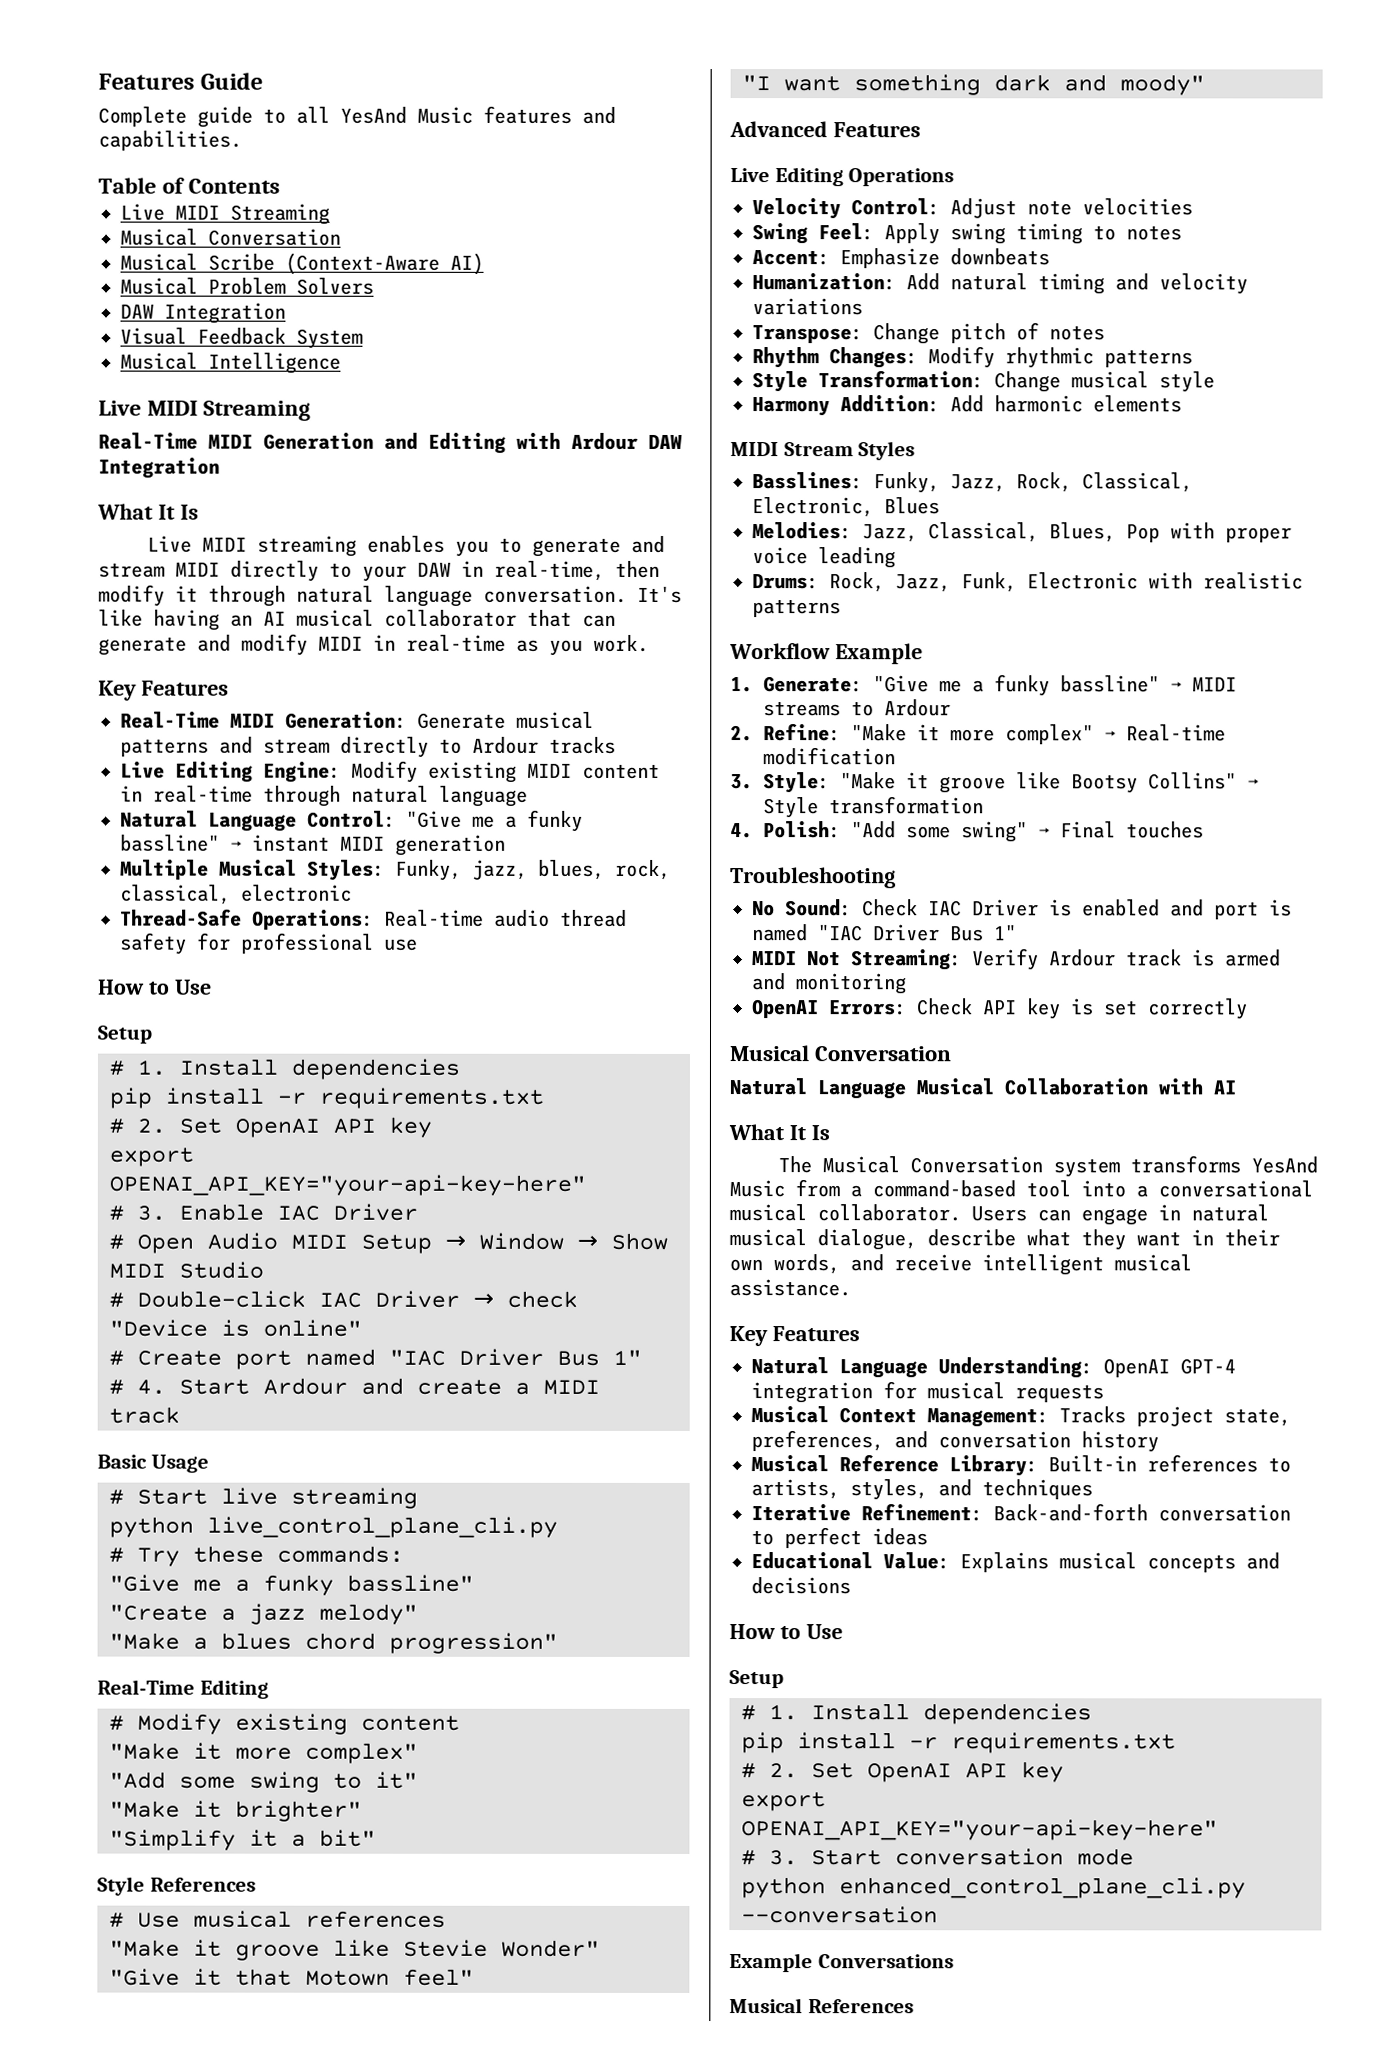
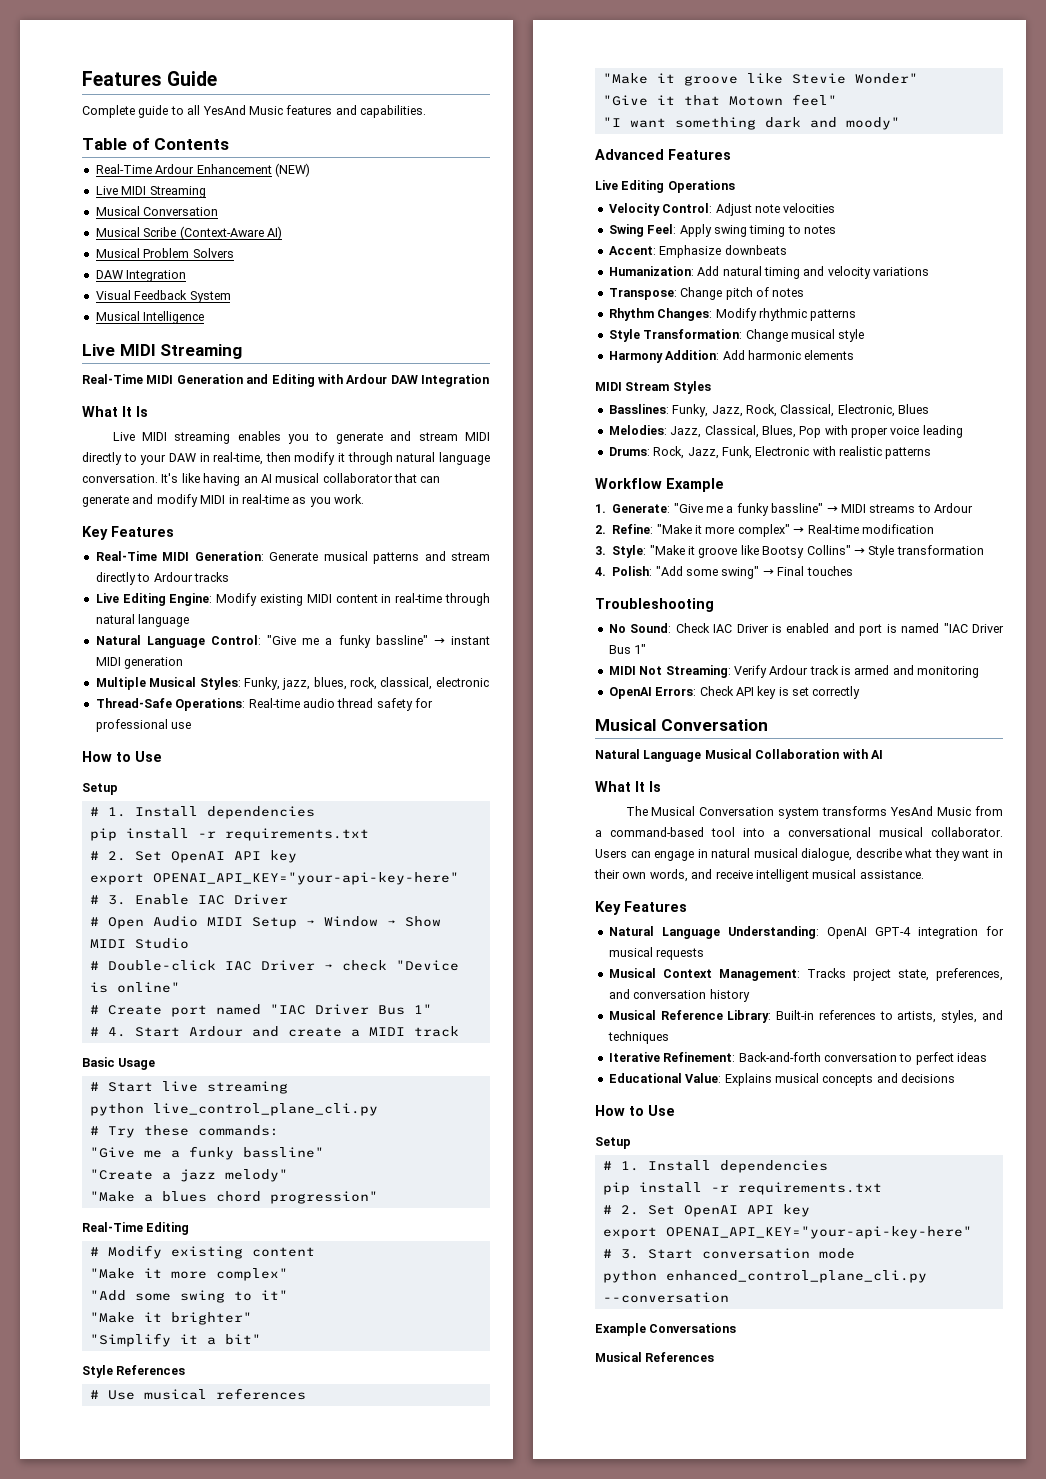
+ Real-Time Ardour Enhancement (NEW)

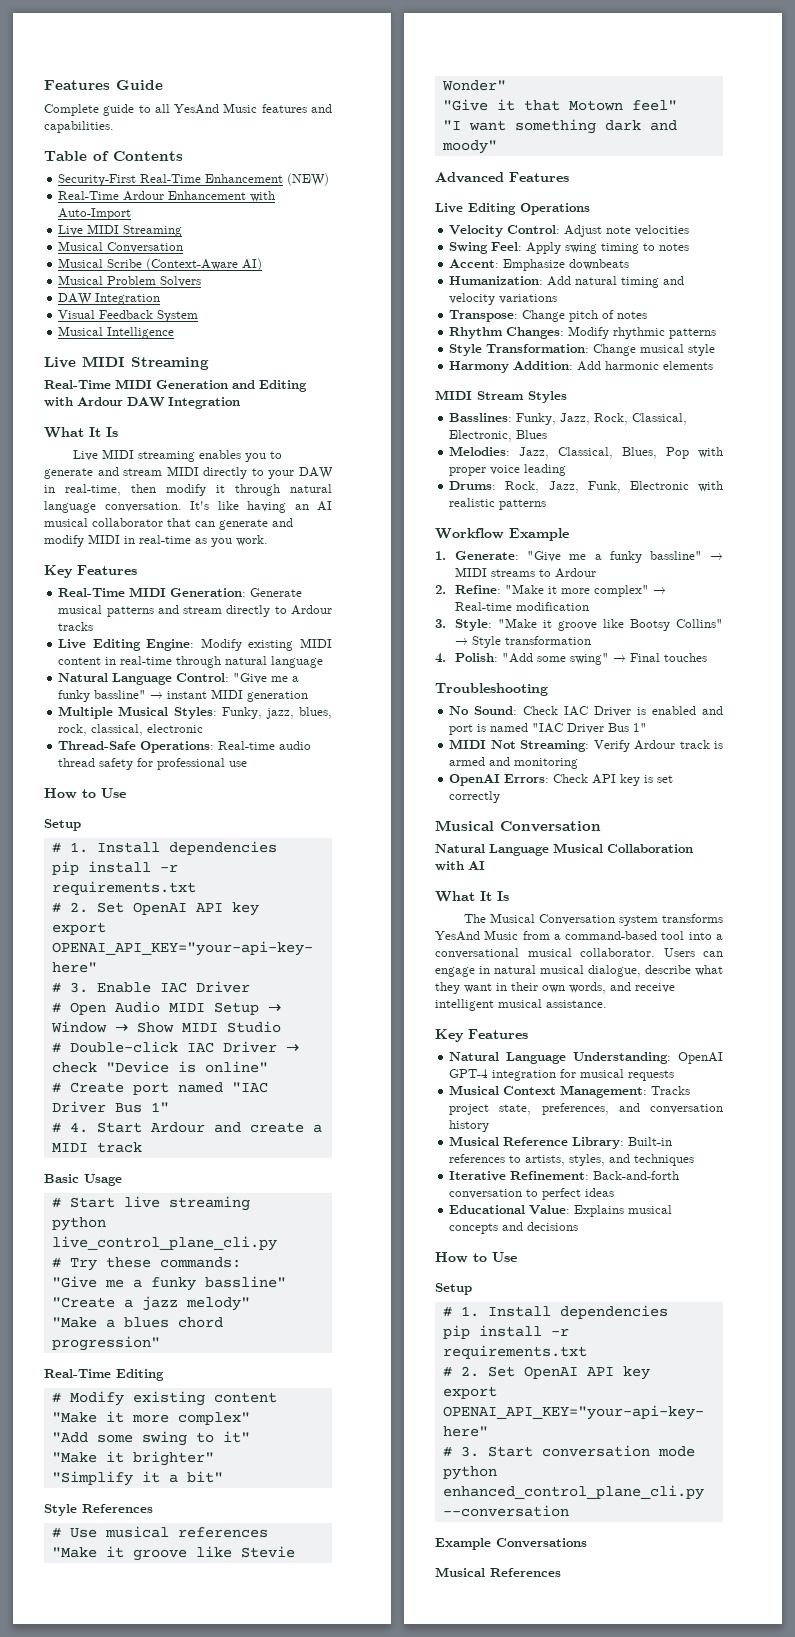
+ Security-First Real-Time Enhancement (NEW)
- Real-Time Ardour Enhancement (NEW)
+ Real-Time Ardour Enhancement with Auto-Import

